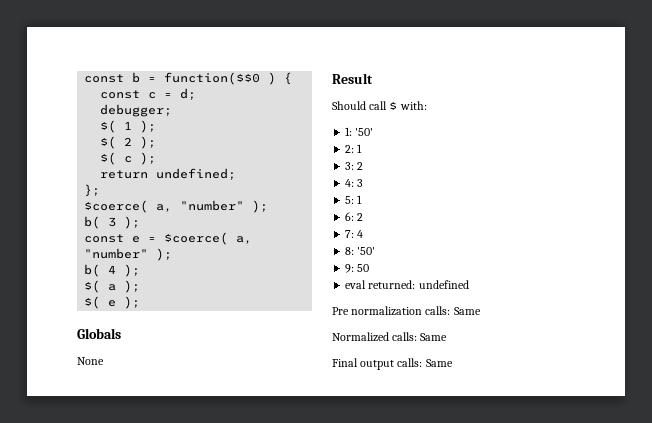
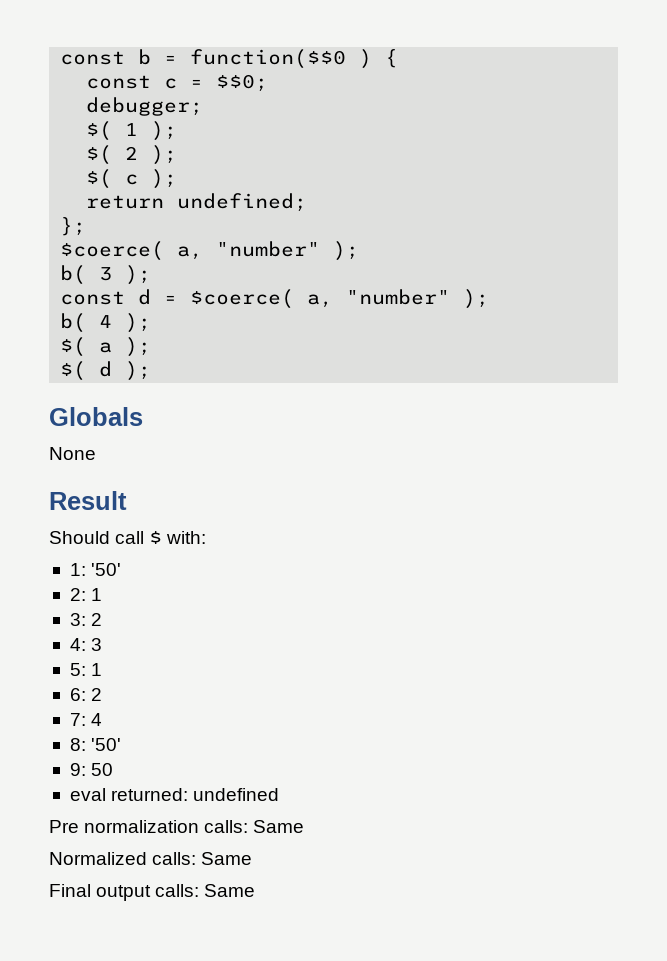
- const c = d;
+ const c = $$0;
- const e = $coerce( a, "number" );
+ const d = $coerce( a, "number" );
- $( e );
+ $( d );

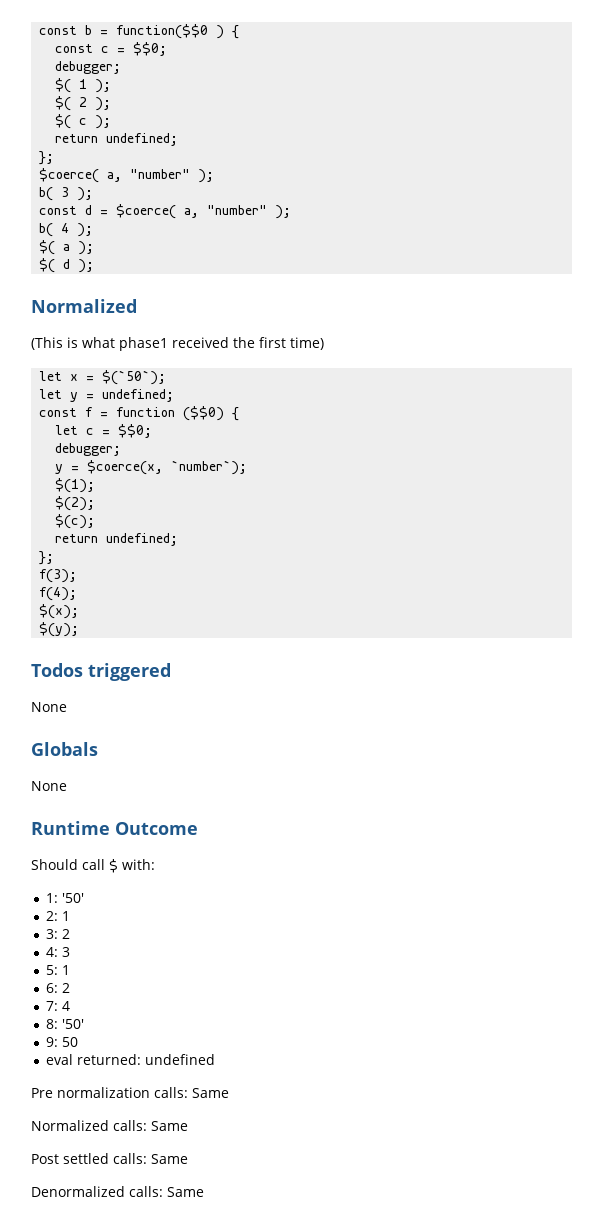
  $( d );
+ Normalized
+ (This is what phase1 received the first time)
+ let x = $(`50`);
+ let y = undefined;
+ const f = function ($$0) {
+ let c = $$0;
+ debugger;
+ y = $coerce(x, `number`);
+ $(1);
+ $(2);
+ $(c);
+ return undefined;
+ };
+ f(3);
+ f(4);
+ $(x);
+ $(y);
+ Todos triggered
+ None
- Result
+ Runtime Outcome
- Final output calls: Same
+ Post settled calls: Same
+ Denormalized calls: Same

